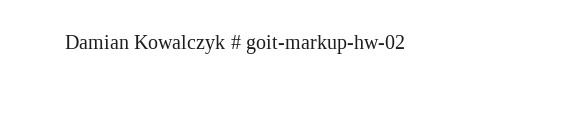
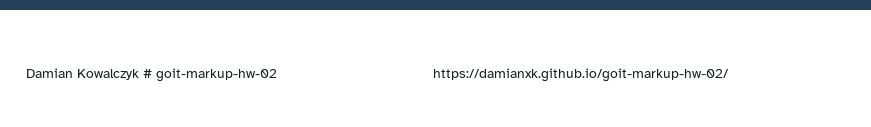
- Damian Kowalczyk # goit-markup-hw-02
+ Damian Kowalczyk # goit-markup-hw-02 https://damianxk.github.io/goit-markup-hw-02/

